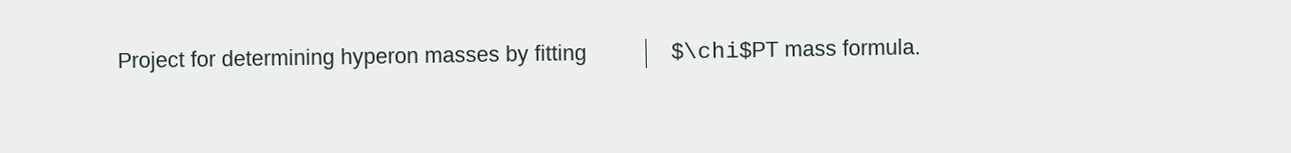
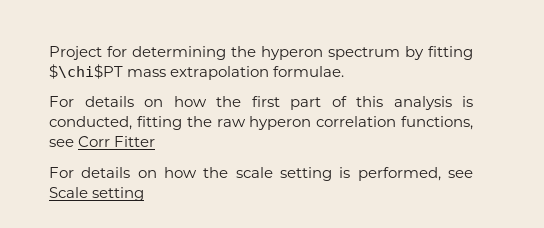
- Project for determining hyperon masses by fitting $\chi$PT mass formula.
+ Project for determining the hyperon spectrum by fitting $\chi$PT mass extrapolation formulae.
+ For details on how the first part of this analysis is conducted, fitting the raw hyperon correlation functions, see Corr Fitter
+ For details on how the scale setting is performed, see Scale setting

